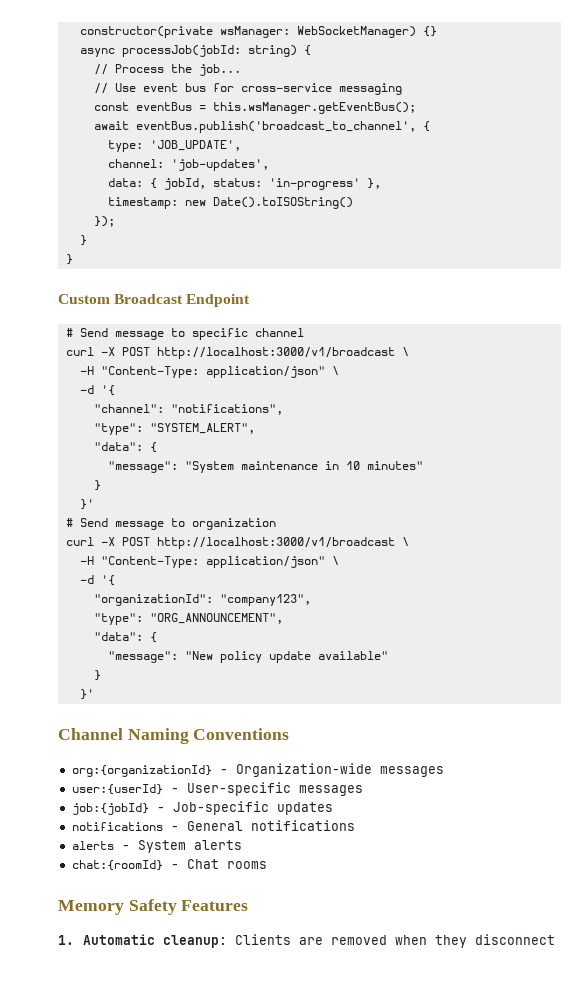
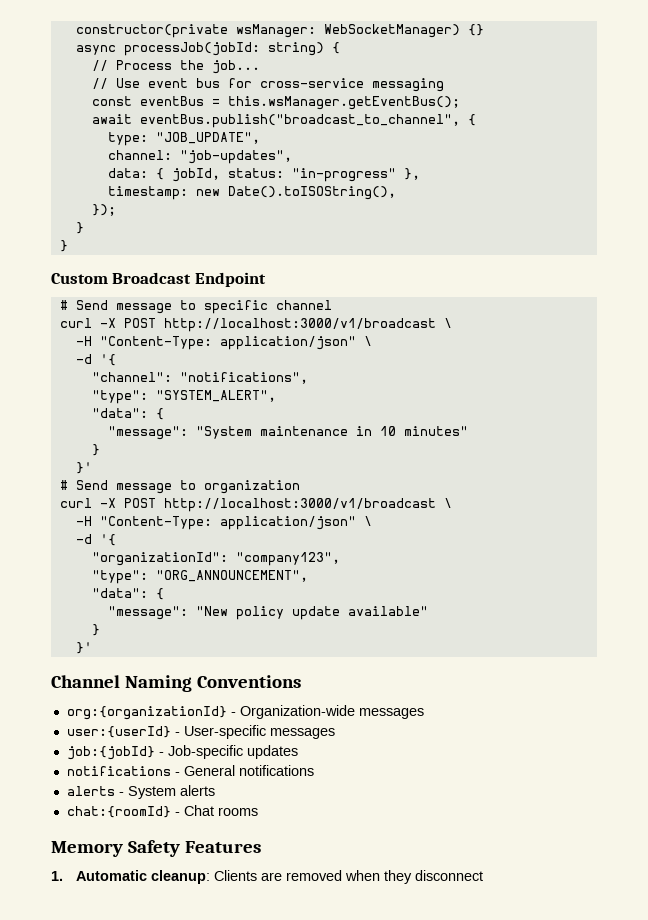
- await eventBus.publish('broadcast_to_channel', {
+ await eventBus.publish("broadcast_to_channel", {
- type: 'JOB_UPDATE',
+ type: "JOB_UPDATE",
- channel: 'job-updates',
+ channel: "job-updates",
- data: { jobId, status: 'in-progress' },
+ data: { jobId, status: "in-progress" },
- timestamp: new Date().toISOString()
+ timestamp: new Date().toISOString(),

